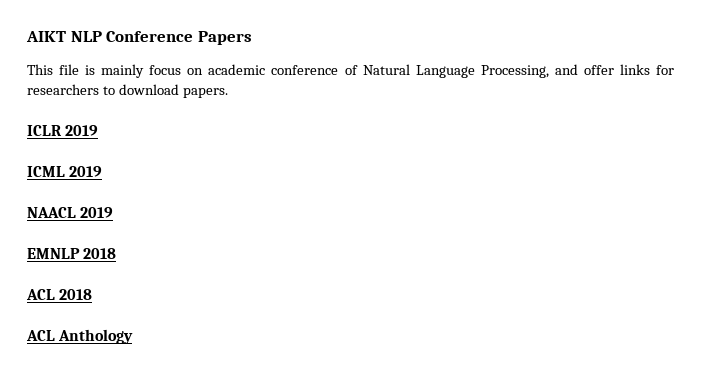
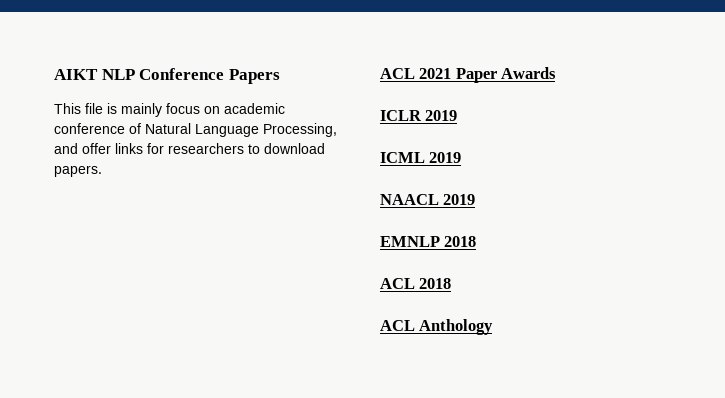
+ ACL 2021 Paper Awards

